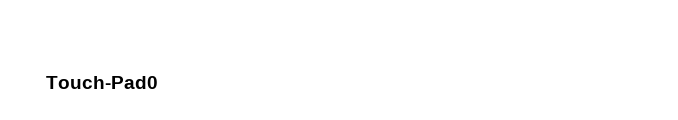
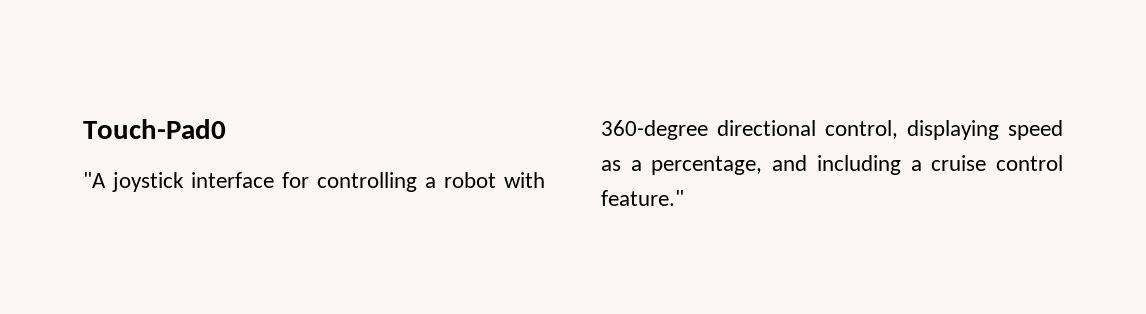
+ "A joystick interface for controlling a robot with 360-degree directional control, displaying speed as a percentage, and including a cruise control feature."

